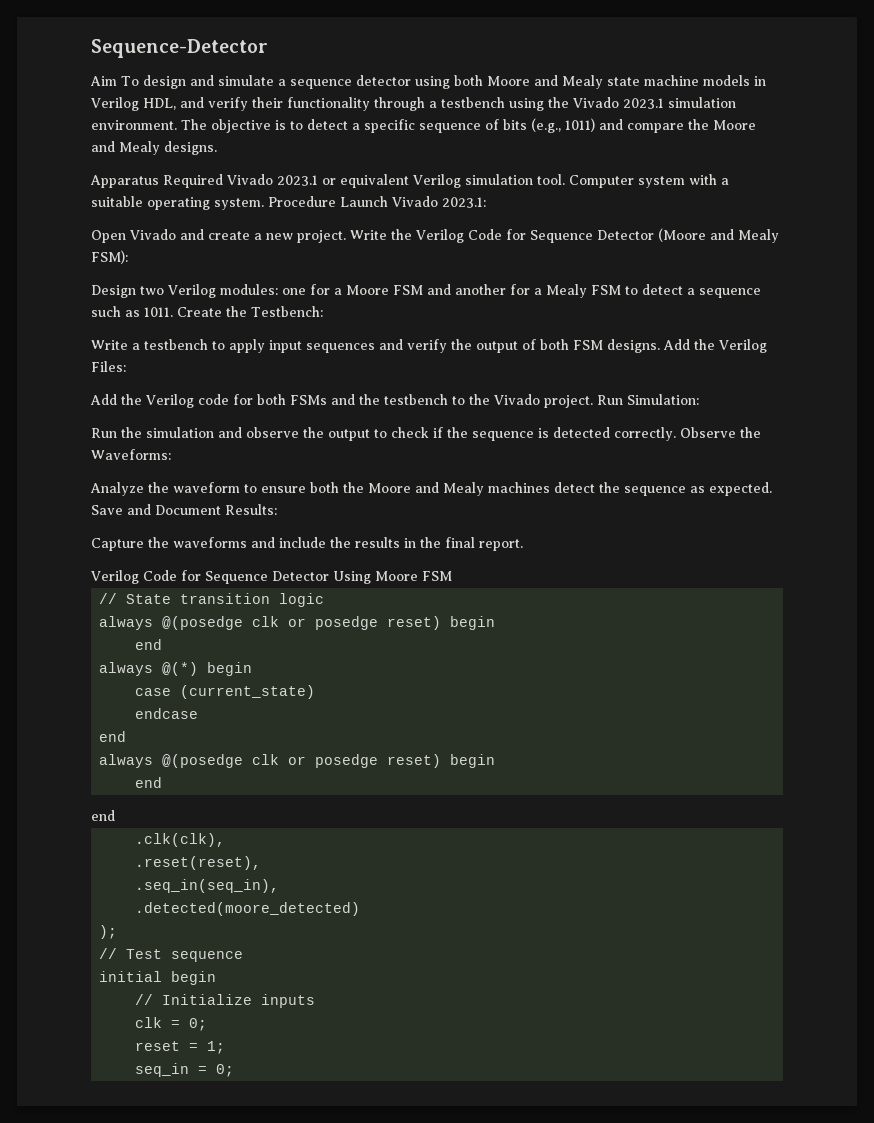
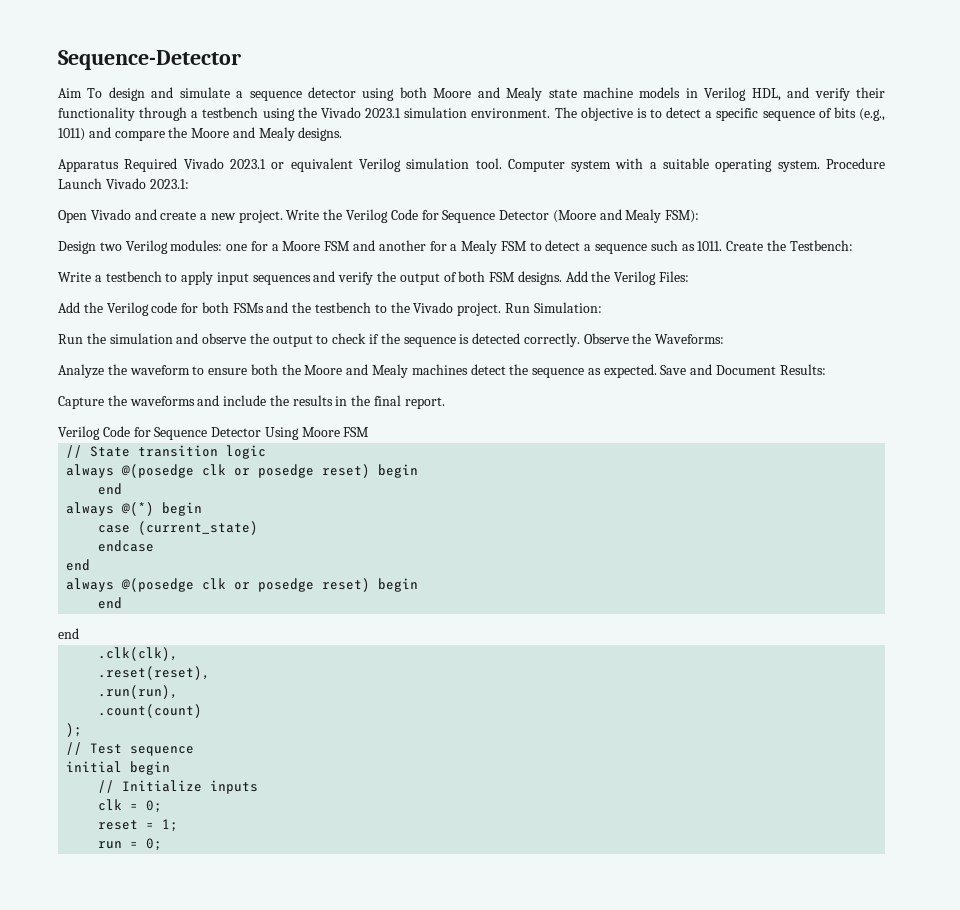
- .seq_in(seq_in),
- .detected(moore_detected)
+ .run(run),
+ .count(count)
- seq_in = 0;
+ run = 0;

